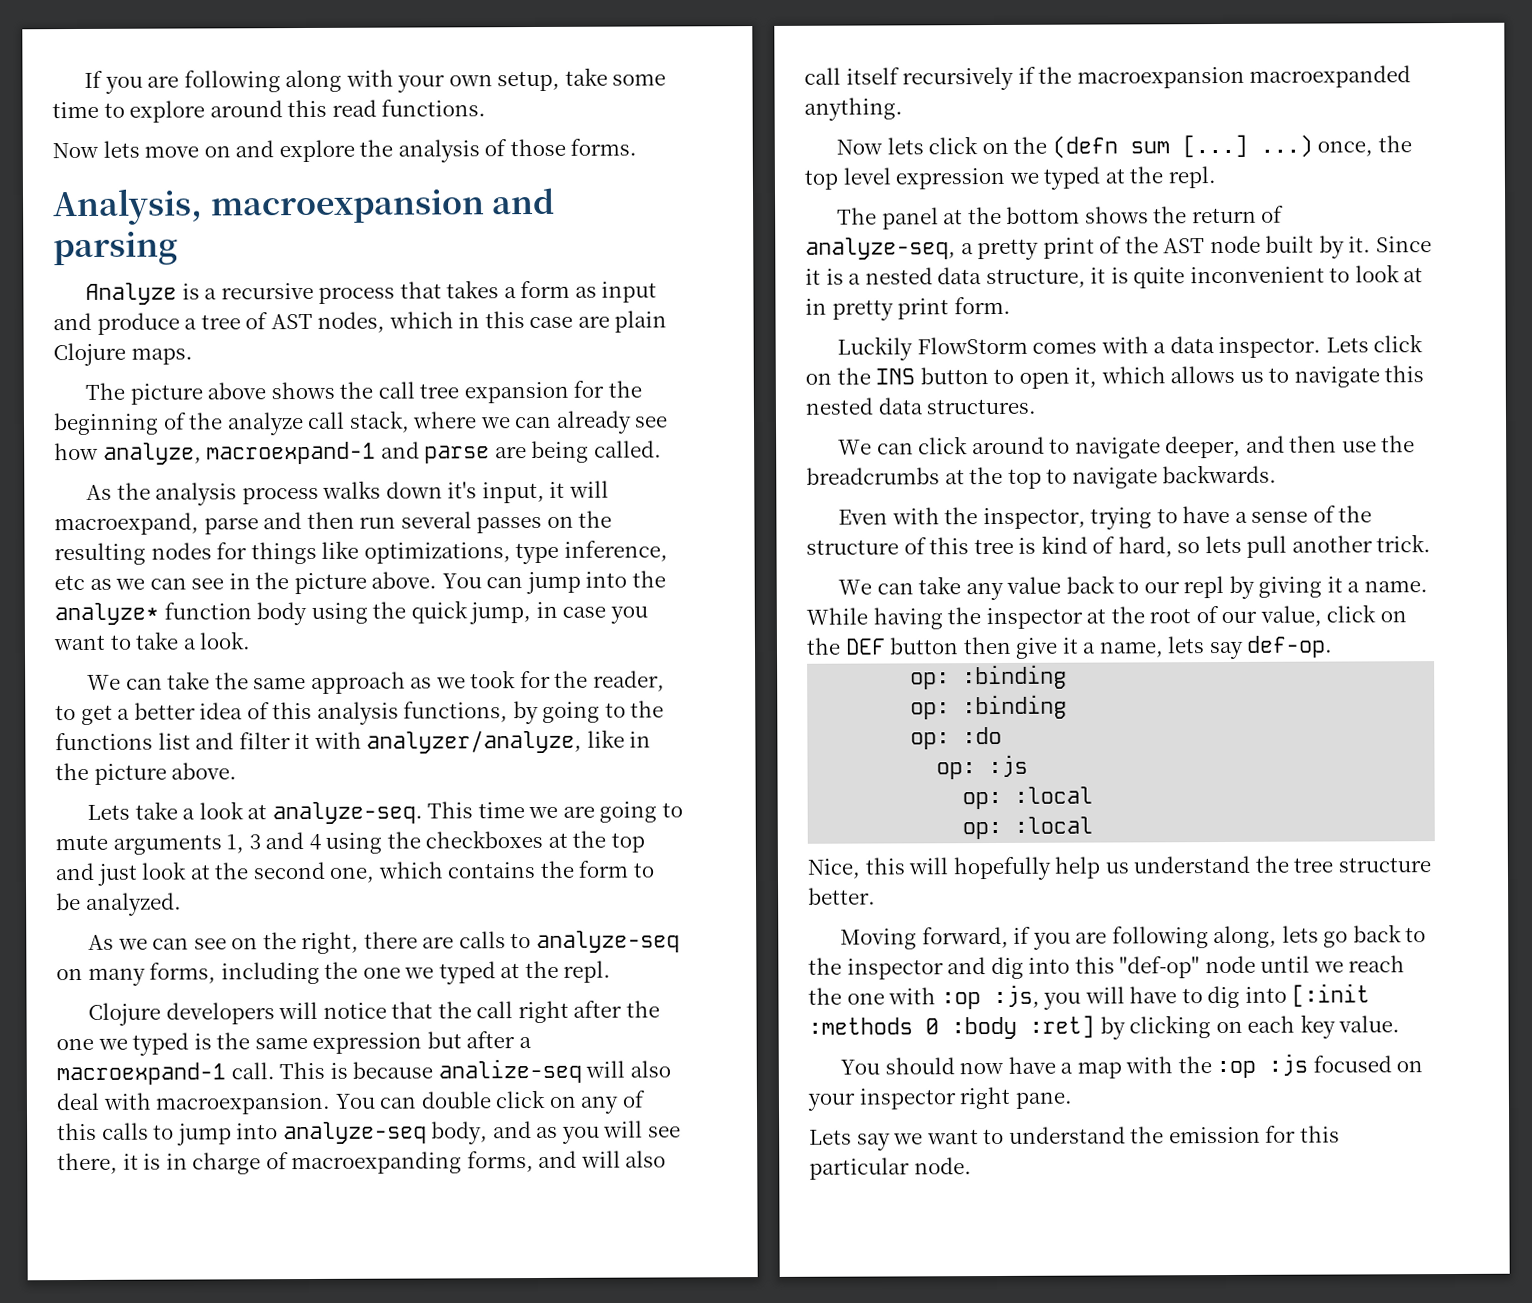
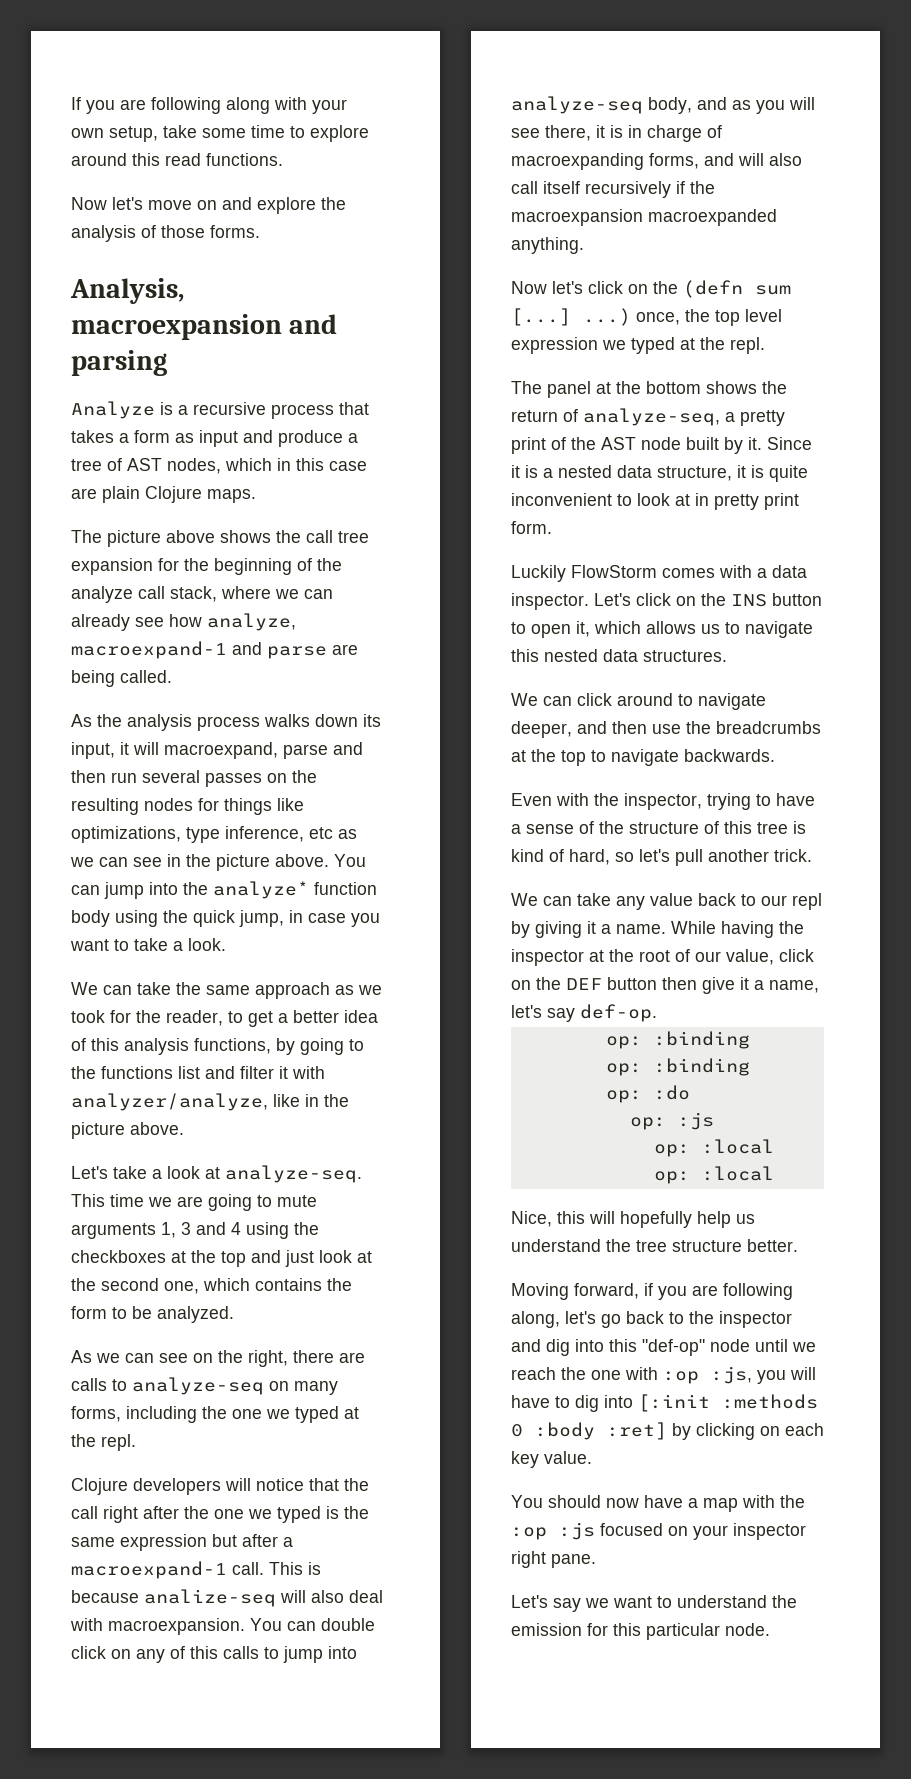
- Now lets move on and explore the analysis of those forms.
+ Now let's move on and explore the analysis of those forms.
- As the analysis process walks down it's input, it will macroexpand, parse and then run several passes on the resulting nodes for things like optimizations, type inference, etc as we can see in the picture above.
+ As the analysis process walks down its input, it will macroexpand, parse and then run several passes on the resulting nodes for things like optimizations, type inference, etc as we can see in the picture above.
- Lets take a look at analyze-seq.
+ Let's take a look at analyze-seq.
- Now lets click on the (defn sum [...] ...) once, the top level expression we typed at the repl.
+ Now let's click on the (defn sum [...] ...) once, the top level expression we typed at the repl.
- Lets click on the INS button to open it, which allows us to navigate this nested data structures.
+ Let's click on the INS button to open it, which allows us to navigate this nested data structures.
- Even with the inspector, trying to have a sense of the structure of this tree is kind of hard, so lets pull another trick.
+ Even with the inspector, trying to have a sense of the structure of this tree is kind of hard, so let's pull another trick.
- While having the inspector at the root of our value, click on the DEF button then give it a name, lets say def-op.
+ While having the inspector at the root of our value, click on the DEF button then give it a name, let's say def-op.
- Moving forward, if you are following along, lets go back to the inspector and dig into this "def-op" node until we reach the one with :op :js, you will have to dig into [:init :methods 0 :body :ret] by clicking on each key value.
+ Moving forward, if you are following along, let's go back to the inspector and dig into this "def-op" node until we reach the one with :op :js, you will have to dig into [:init :methods 0 :body :ret] by clicking on each key value.
- Lets say we want to understand the emission for this particular node.
+ Let's say we want to understand the emission for this particular node.

